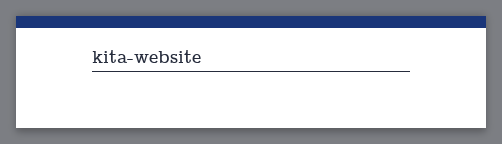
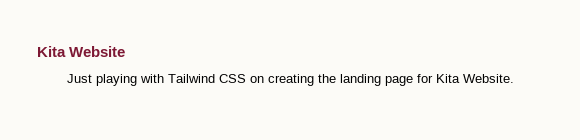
- kita-website
+ Kita Website
+ Just playing with Tailwind CSS on creating the landing page for Kita Website.

